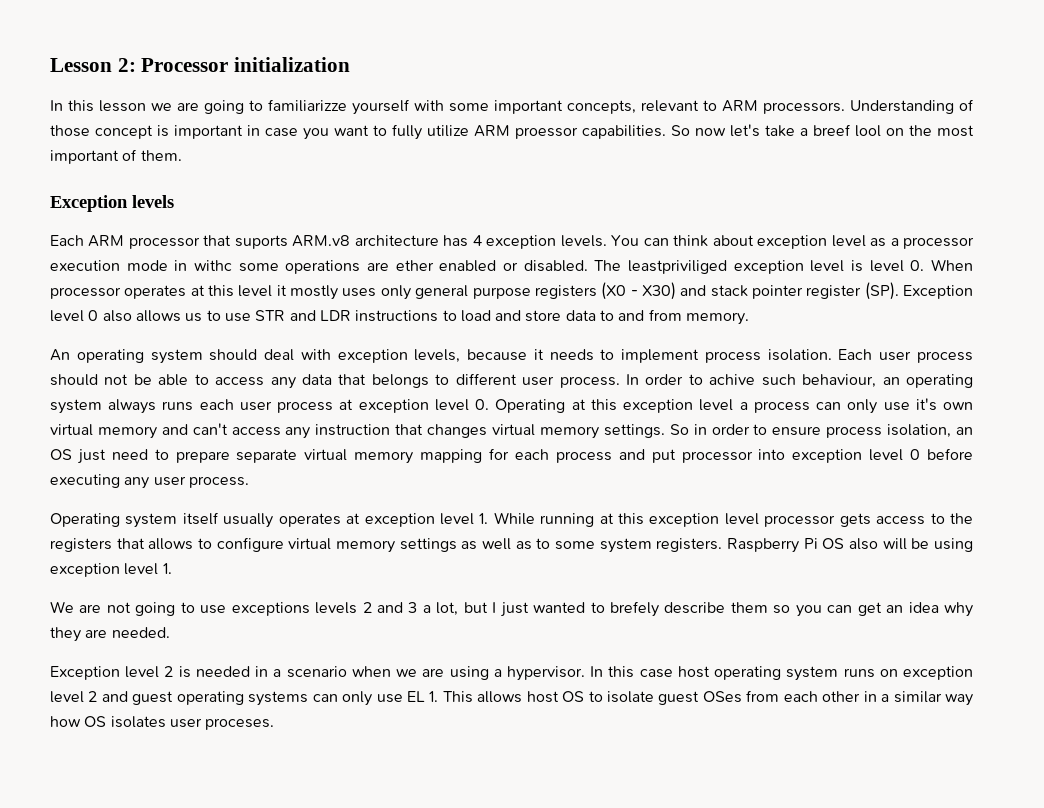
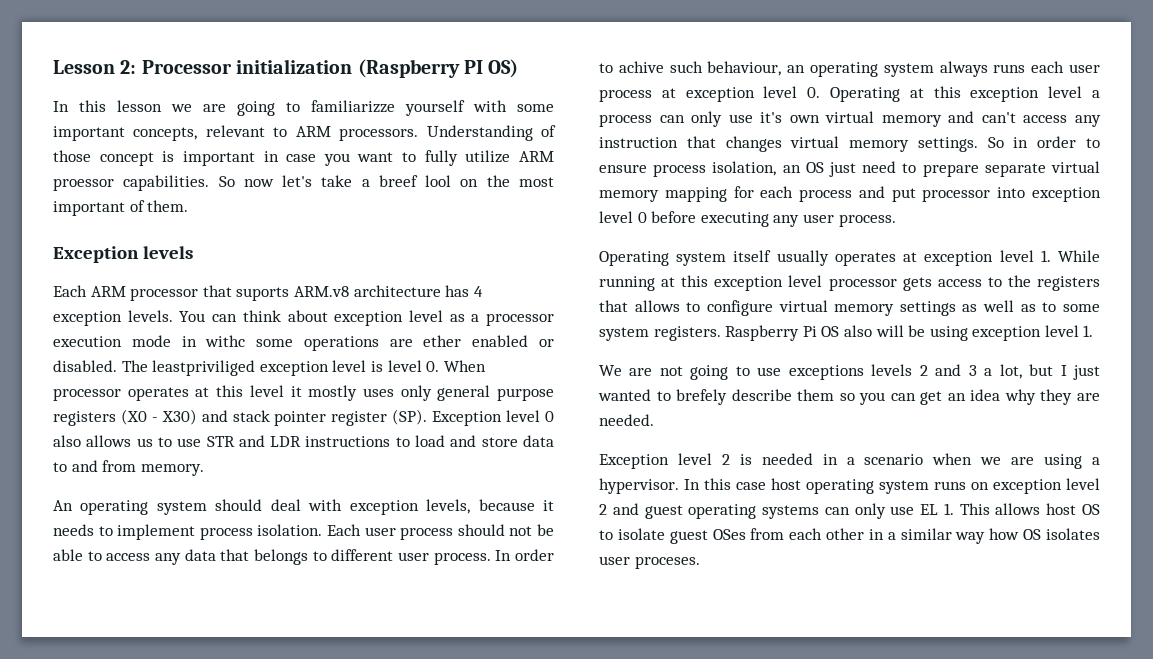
- Lesson 2: Processor initialization
+ Lesson 2: Processor initialization (Raspberry PI OS)

